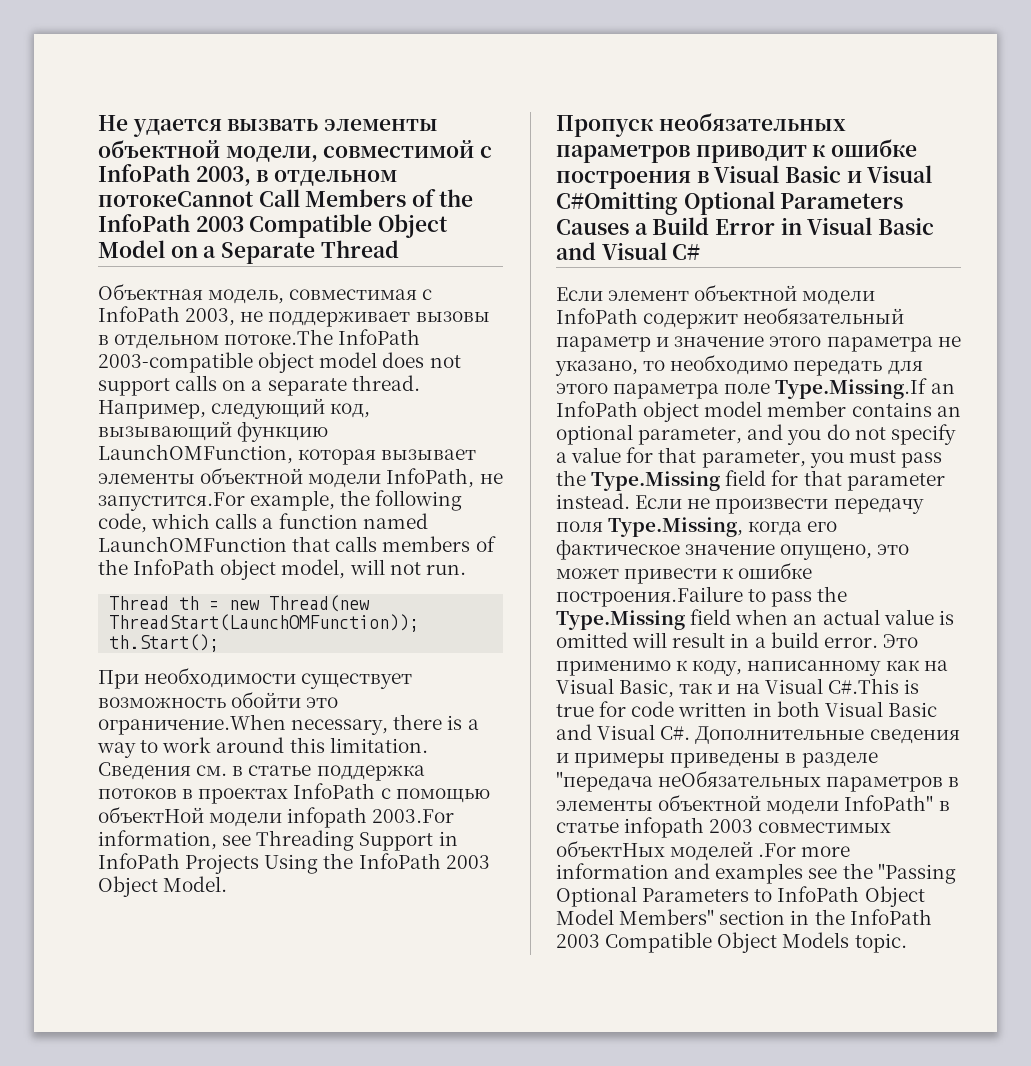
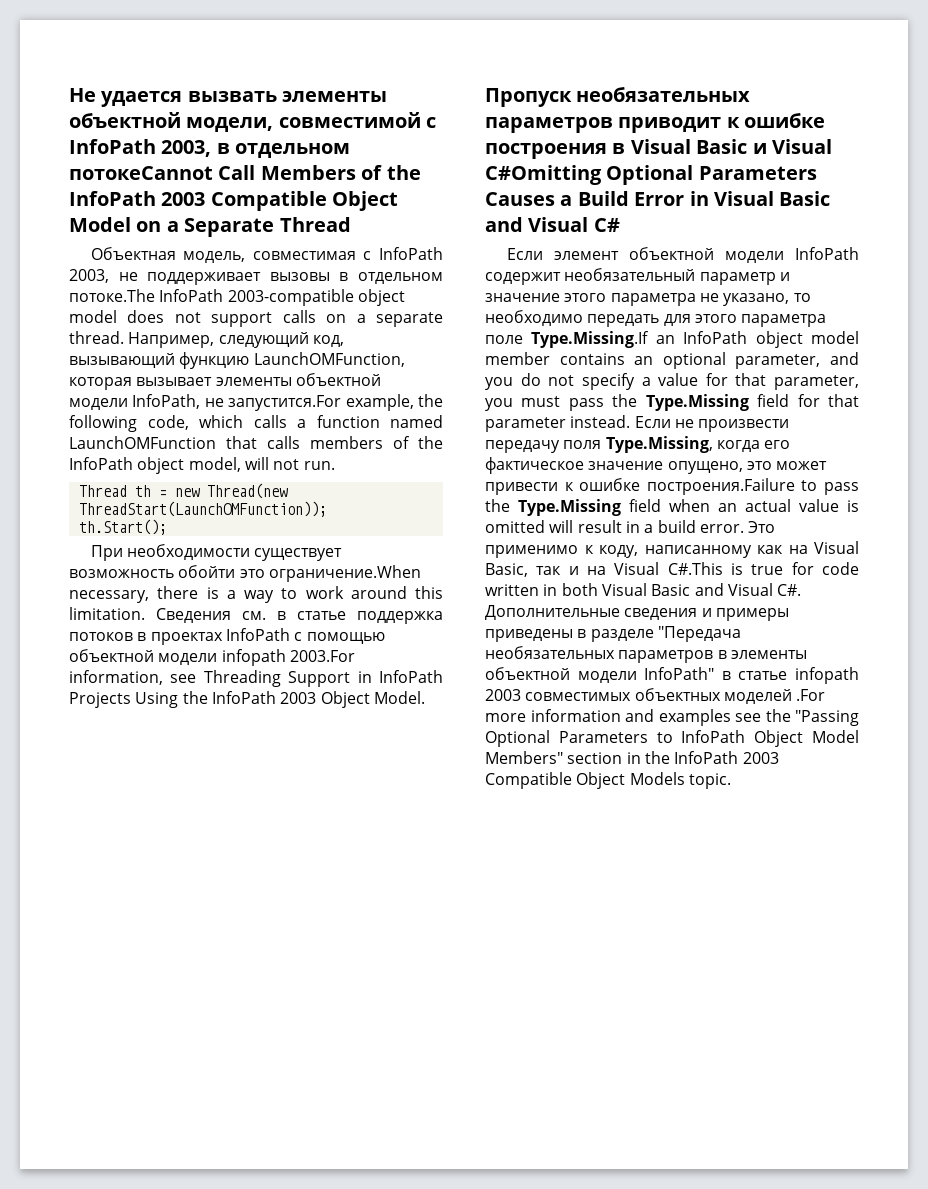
- Сведения см. в статье поддержка потоков в проектах InfoPath с помощью объектНой модели infopath 2003.For information, see Threading Support in InfoPath Projects Using the InfoPath 2003 Object Model.
+ Сведения см. в статье поддержка потоков в проектах InfoPath с помощью объектной модели infopath 2003.For information, see Threading Support in InfoPath Projects Using the InfoPath 2003 Object Model.
- Это применимо к коду, написанному как на Visual Basic, так и на Visual C#.This is true for code written in both Visual Basic and Visual C#. Дополнительные сведения и примеры приведены в разделе "передача неОбязательных параметров в элементы объектной модели InfoPath" в статье infopath 2003 совместимых объектНых моделей .For more information and examples see the "Passing Optional Parameters to InfoPath Object Model Members" section in the InfoPath 2003 Compatible Object Models topic.
+ Это применимо к коду, написанному как на Visual Basic, так и на Visual C#.This is true for code written in both Visual Basic and Visual C#. Дополнительные сведения и примеры приведены в разделе "Передача необязательных параметров в элементы объектной модели InfoPath" в статье infopath 2003 совместимых объектных моделей .For more information and examples see the "Passing Optional Parameters to InfoPath Object Model Members" section in the InfoPath 2003 Compatible Object Models topic.

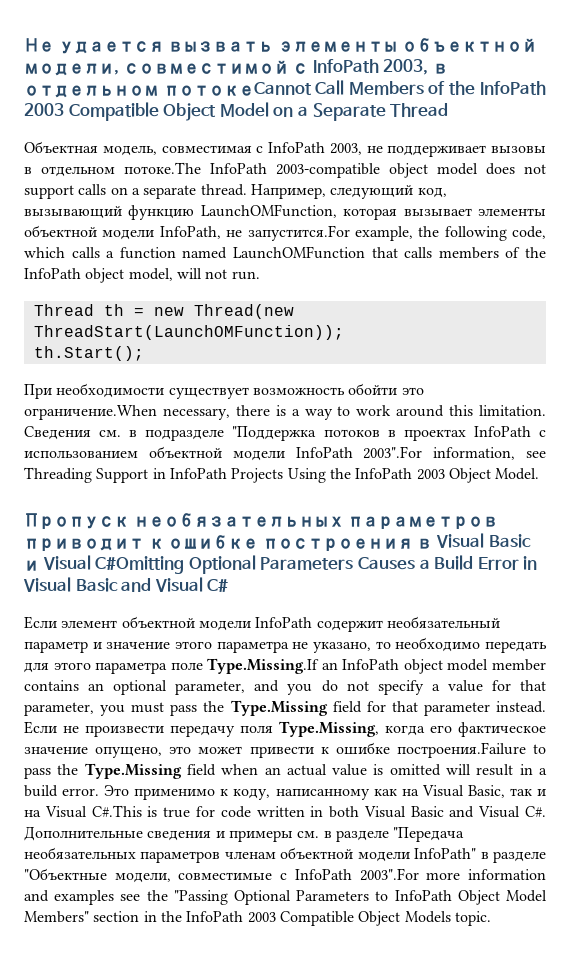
- Сведения см. в статье поддержка потоков в проектах InfoPath с помощью объектной модели infopath 2003.For information, see Threading Support in InfoPath Projects Using the InfoPath 2003 Object Model.
+ Сведения см. в подразделе "Поддержка потоков в проектах InfoPath с использованием объектной модели InfoPath 2003".For information, see Threading Support in InfoPath Projects Using the InfoPath 2003 Object Model.
- Это применимо к коду, написанному как на Visual Basic, так и на Visual C#.This is true for code written in both Visual Basic and Visual C#. Дополнительные сведения и примеры приведены в разделе "Передача необязательных параметров в элементы объектной модели InfoPath" в статье infopath 2003 совместимых объектных моделей .For more information and examples see the "Passing Optional Parameters to InfoPath Object Model Members" section in the InfoPath 2003 Compatible Object Models topic.
+ Это применимо к коду, написанному как на Visual Basic, так и на Visual C#.This is true for code written in both Visual Basic and Visual C#. Дополнительные сведения и примеры см. в разделе "Передача необязательных параметров членам объектной модели InfoPath" в разделе "Объектные модели, совместимые с InfoPath 2003".For more information and examples see the "Passing Optional Parameters to InfoPath Object Model Members" section in the InfoPath 2003 Compatible Object Models topic.

